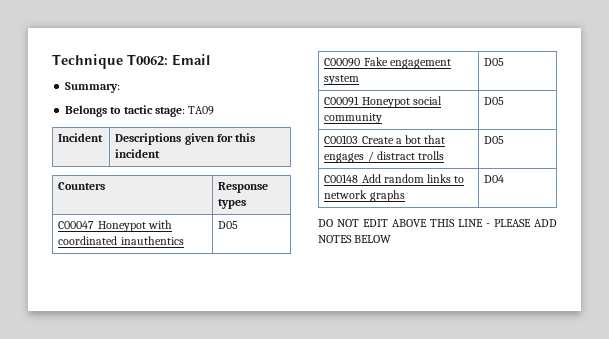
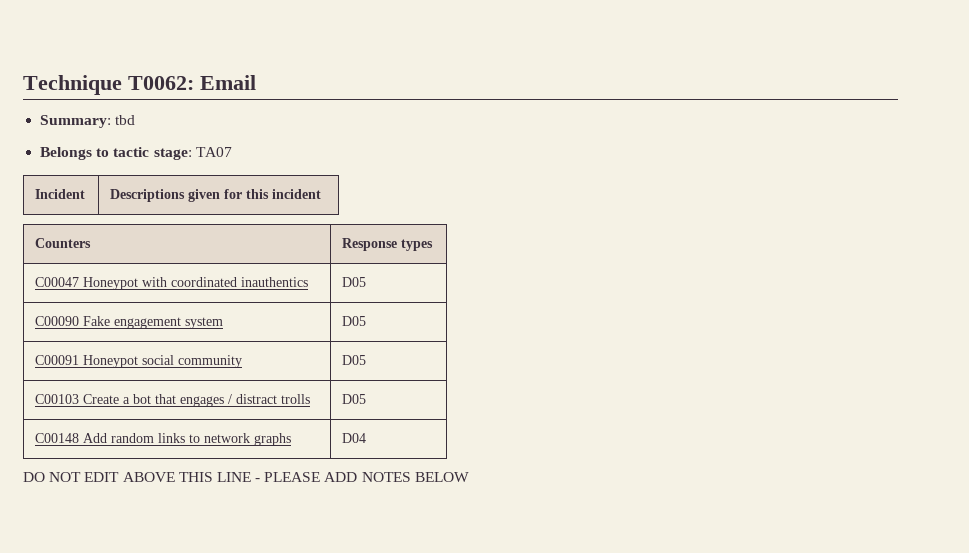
- Summary:
+ Summary: tbd
- Belongs to tactic stage: TA09
+ Belongs to tactic stage: TA07

